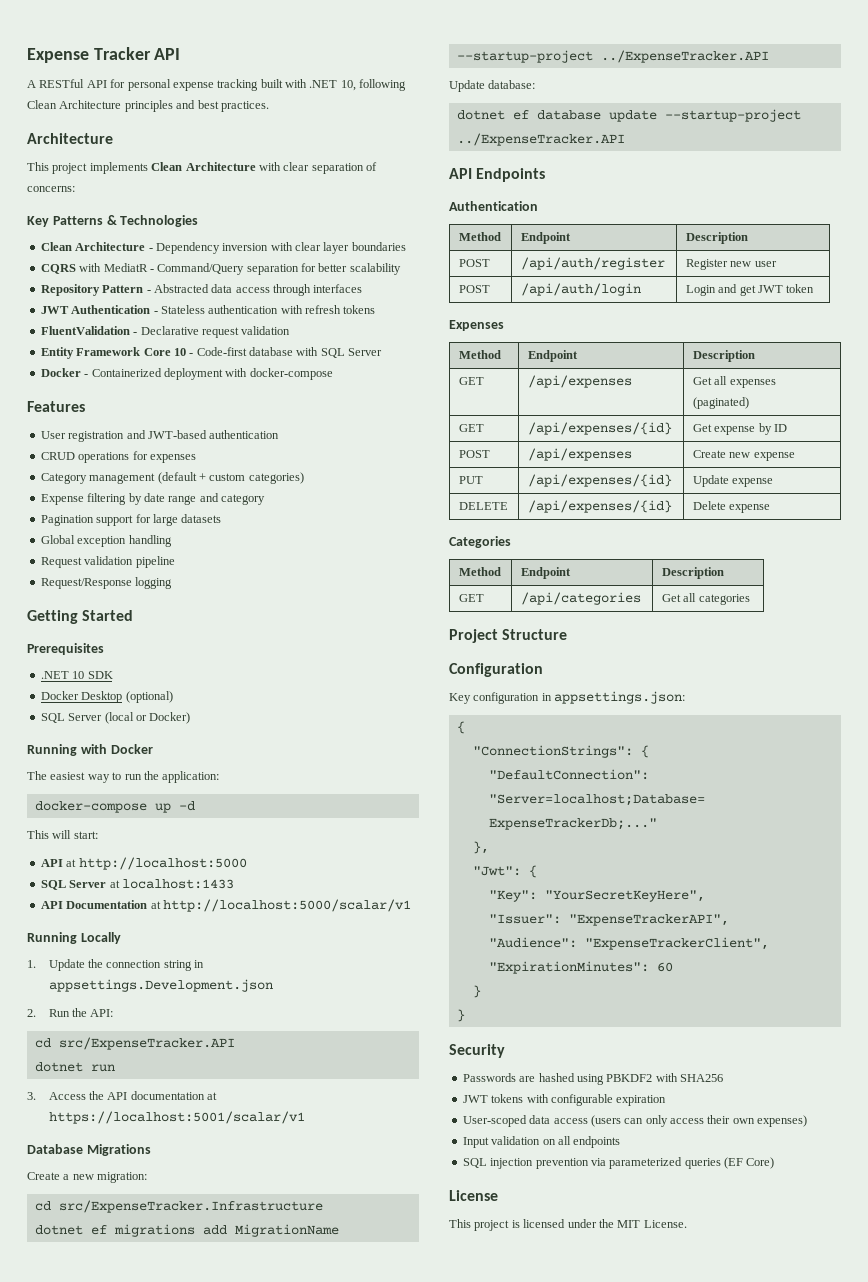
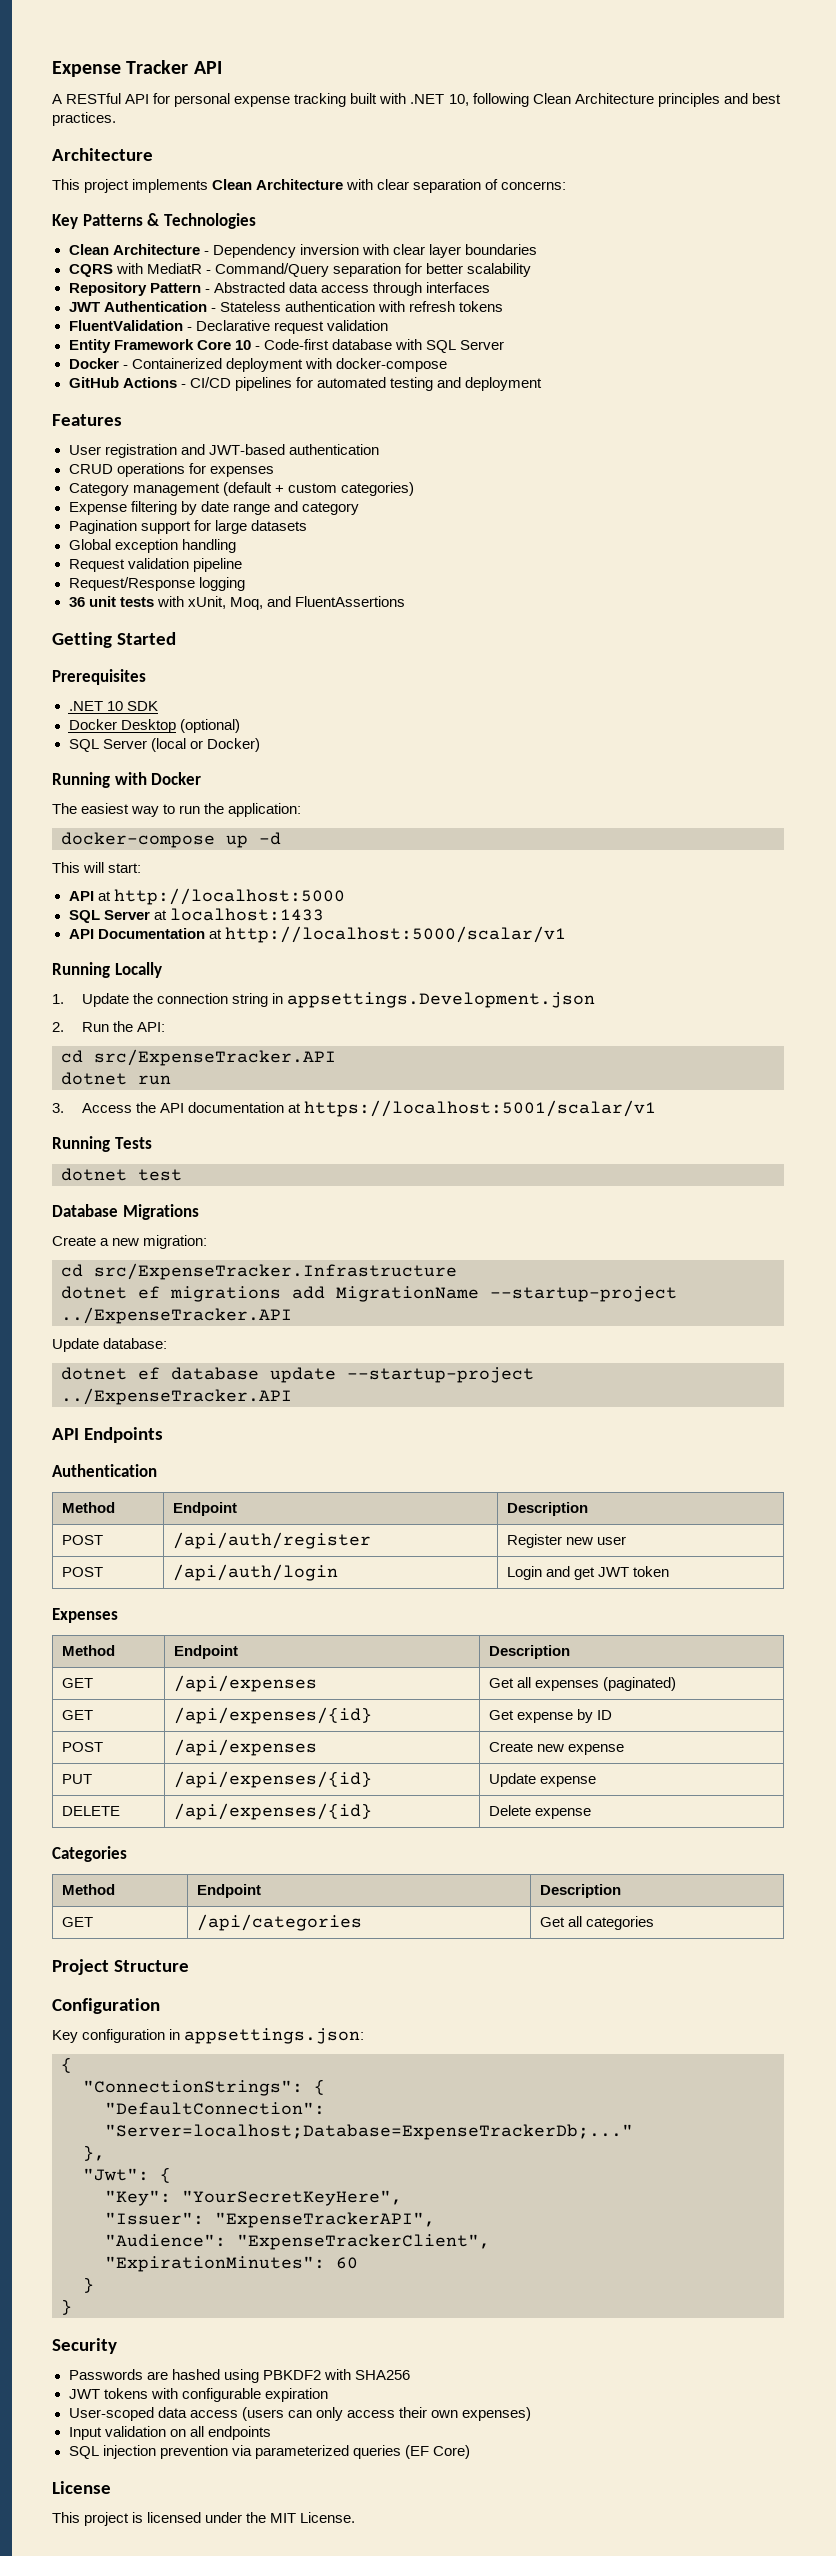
+ GitHub Actions - CI/CD pipelines for automated testing and deployment
+ 36 unit tests with xUnit, Moq, and FluentAssertions
+ Running Tests
+ dotnet test

